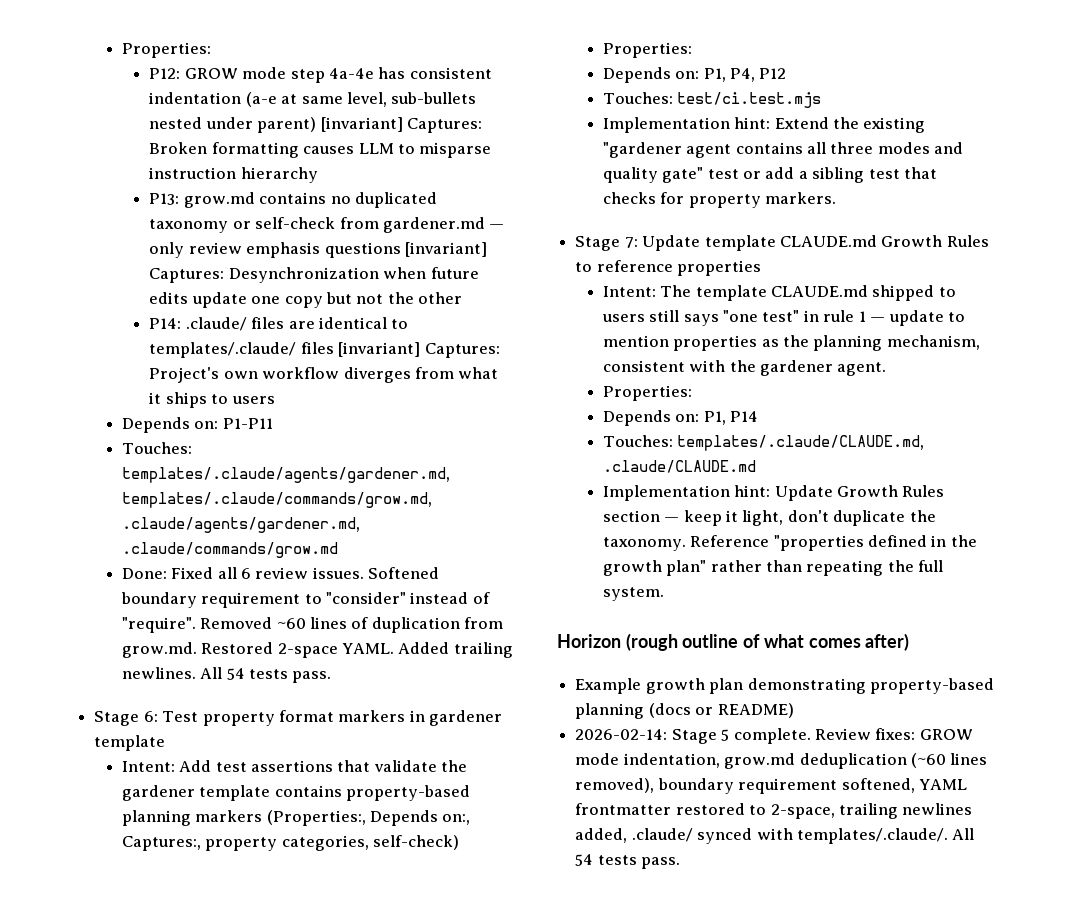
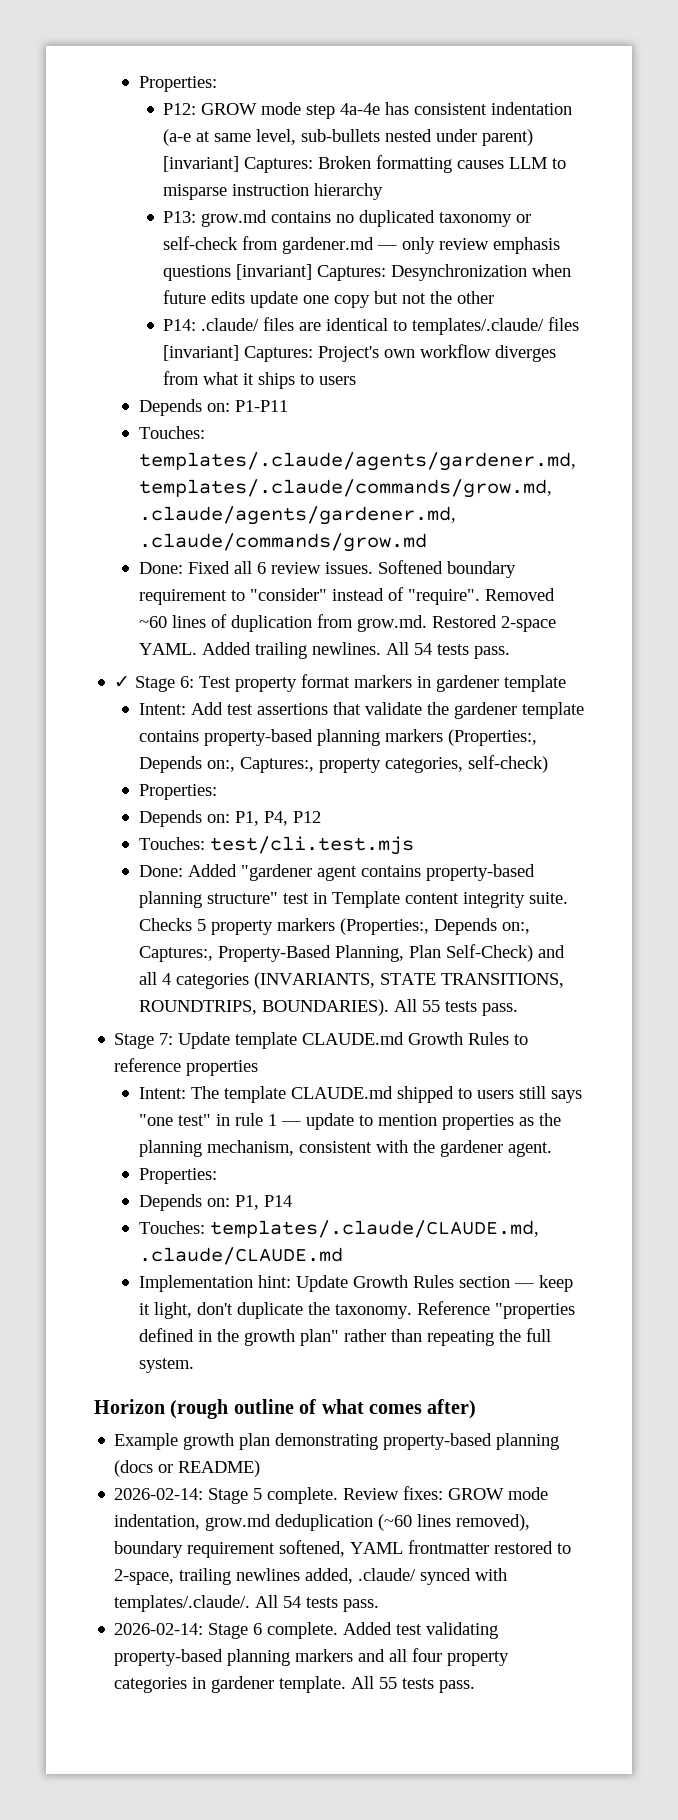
- Stage 6: Test property format markers in gardener template
+ ✓ Stage 6: Test property format markers in gardener template
- Touches: test/ci.test.mjs
- Implementation hint: Extend the existing "gardener agent contains all three modes and quality gate" test or add a sibling test that checks for property markers.
+ Touches: test/cli.test.mjs
+ Done: Added "gardener agent contains property-based planning structure" test in Template content integrity suite. Checks 5 property markers (Properties:, Depends on:, Captures:, Property-Based Planning, Plan Self-Check) and all 4 categories (INVARIANTS, STATE TRANSITIONS, ROUNDTRIPS, BOUNDARIES). All 55 tests pass.
+ 2026-02-14: Stage 6 complete. Added test validating property-based planning markers and all four property categories in gardener template. All 55 tests pass.

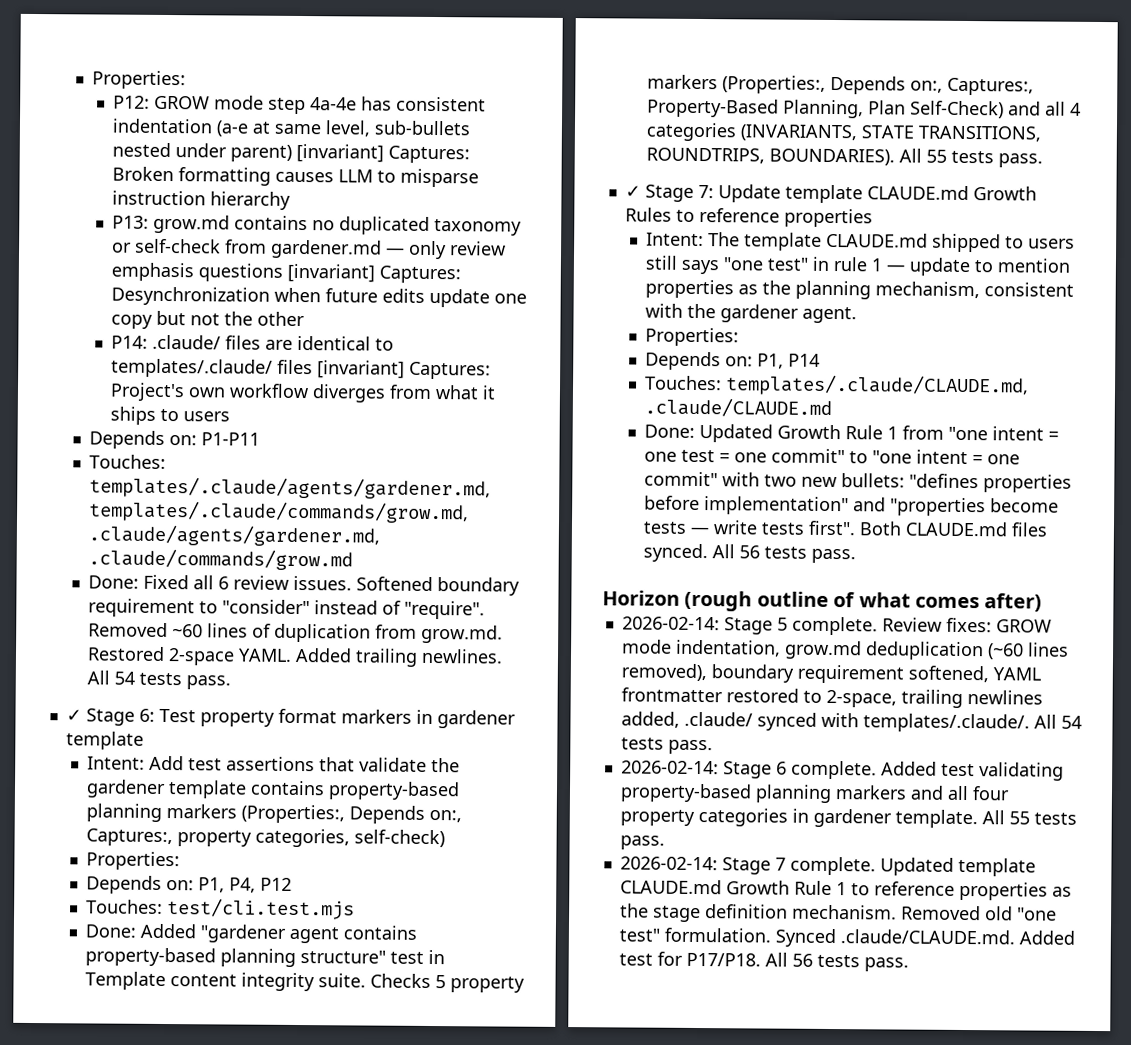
- Stage 7: Update template CLAUDE.md Growth Rules to reference properties
+ ✓ Stage 7: Update template CLAUDE.md Growth Rules to reference properties
- Implementation hint: Update Growth Rules section — keep it light, don't duplicate the taxonomy. Reference "properties defined in the growth plan" rather than repeating the full system.
+ Done: Updated Growth Rule 1 from "one intent = one test = one commit" to "one intent = one commit" with two new bullets: "defines properties before implementation" and "properties become tests — write tests first". Both CLAUDE.md files synced. All 56 tests pass.
- Example growth plan demonstrating property-based planning (docs or README)
+ 2026-02-14: Stage 7 complete. Updated template CLAUDE.md Growth Rule 1 to reference properties as the stage definition mechanism. Removed old "one test" formulation. Synced .claude/CLAUDE.md. Added test for P17/P18. All 56 tests pass.

